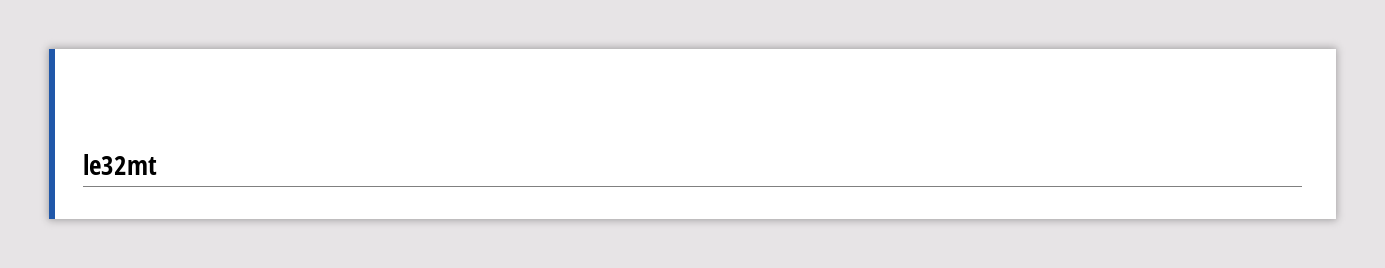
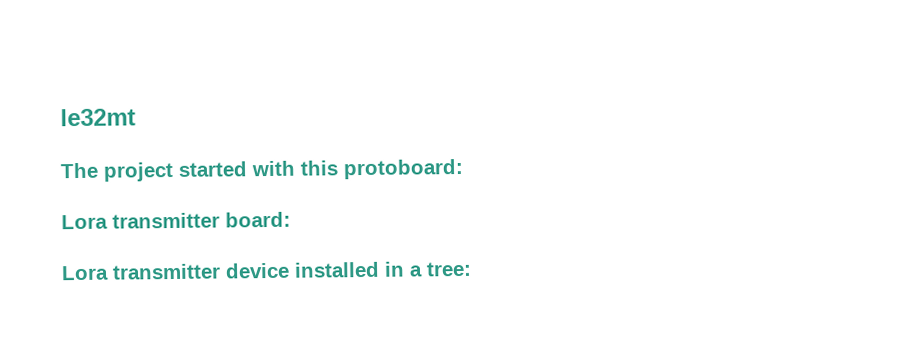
+ The project started with this protoboard:
+ Lora transmitter board:
+ Lora transmitter device installed in a tree:

